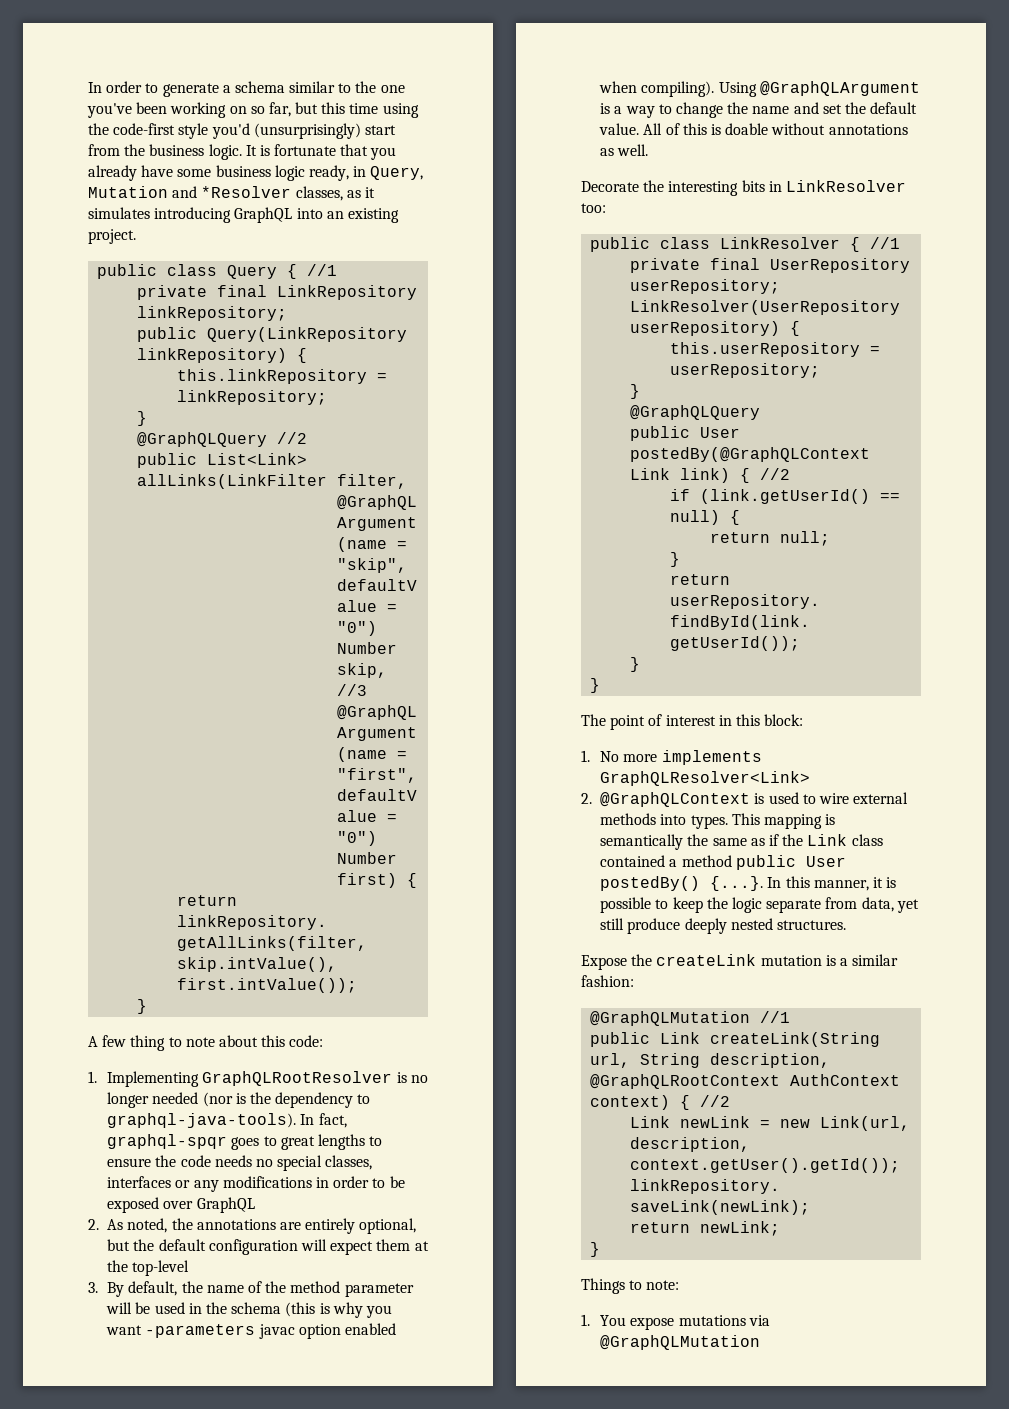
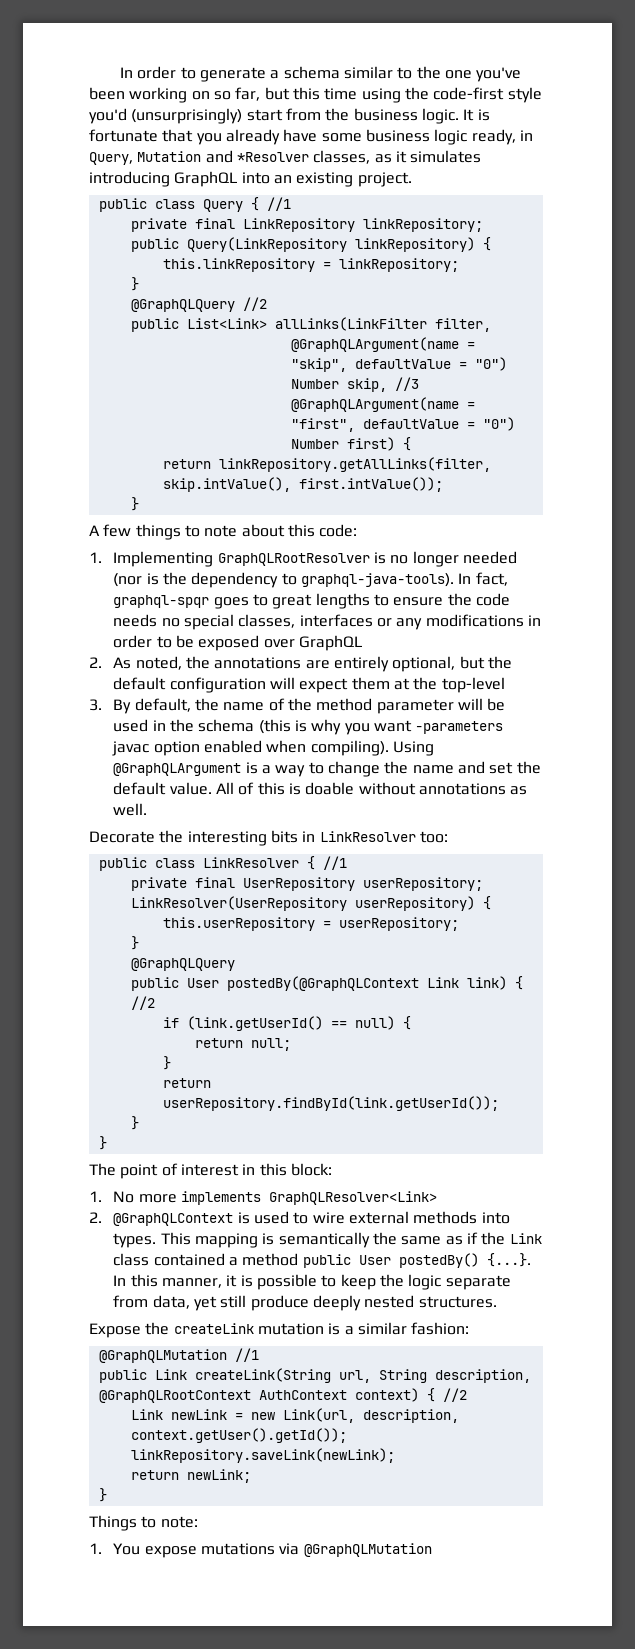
- A few thing to note about this code:
+ A few things to note about this code:

